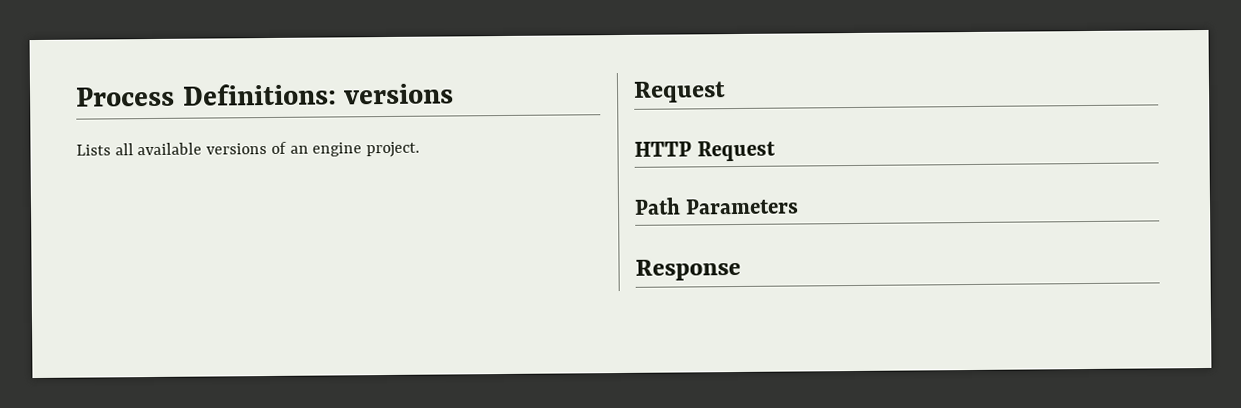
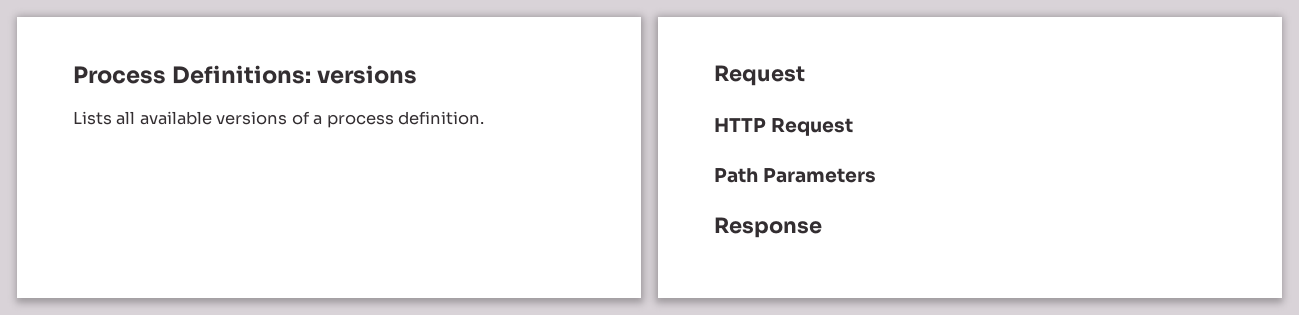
- Lists all available versions of an engine project.
+ Lists all available versions of a process definition.

